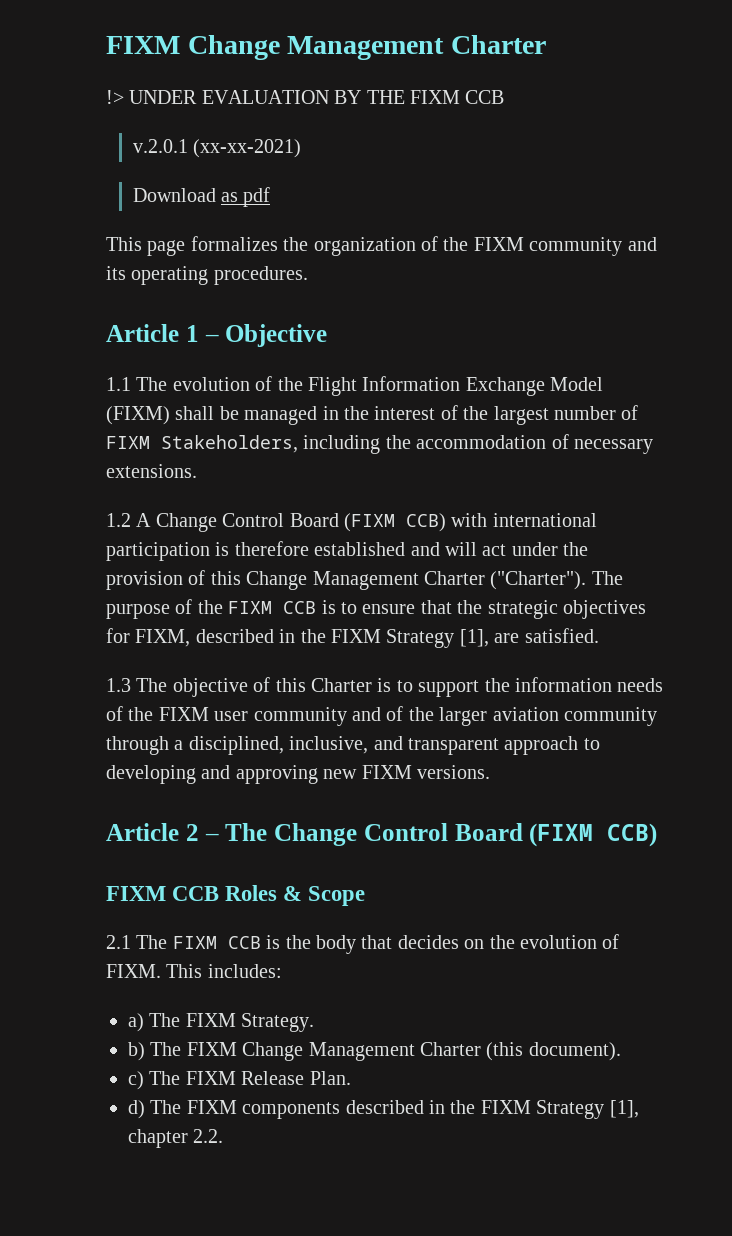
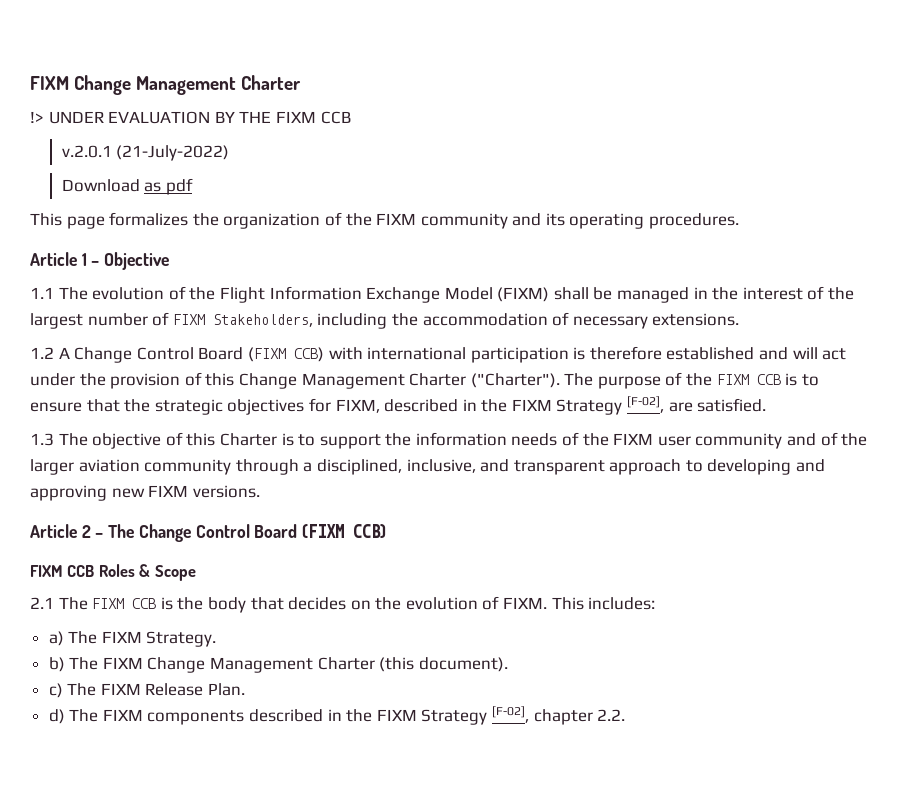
- v.2.0.1 (xx-xx-2021)
+ v.2.0.1 (21-July-2022)
- The purpose of the FIXM CCB is to ensure that the strategic objectives for FIXM, described in the FIXM Strategy [1], are satisfied.
+ The purpose of the FIXM CCB is to ensure that the strategic objectives for FIXM, described in the FIXM Strategy [F-02], are satisfied.
- d) The FIXM components described in the FIXM Strategy [1], chapter 2.2.
+ d) The FIXM components described in the FIXM Strategy [F-02], chapter 2.2.

